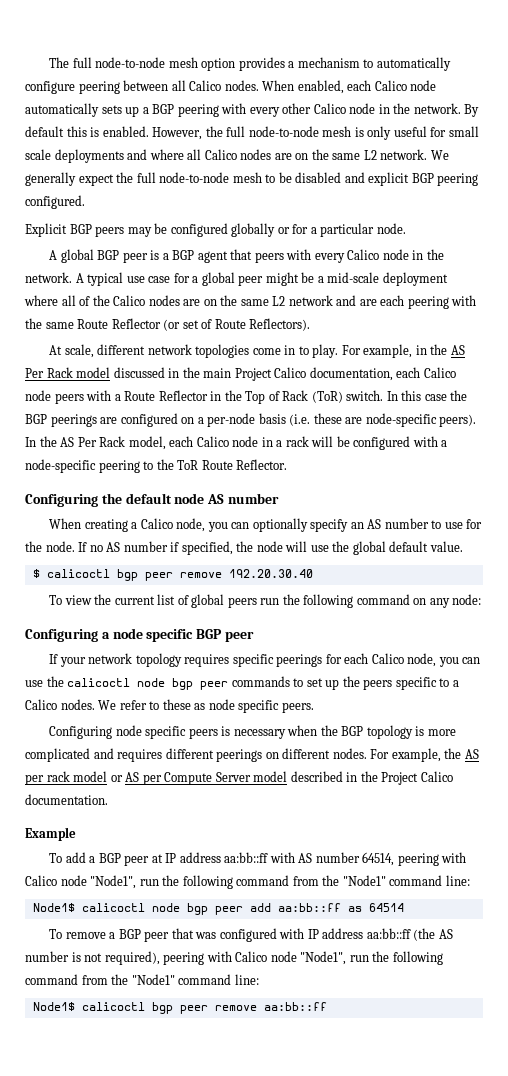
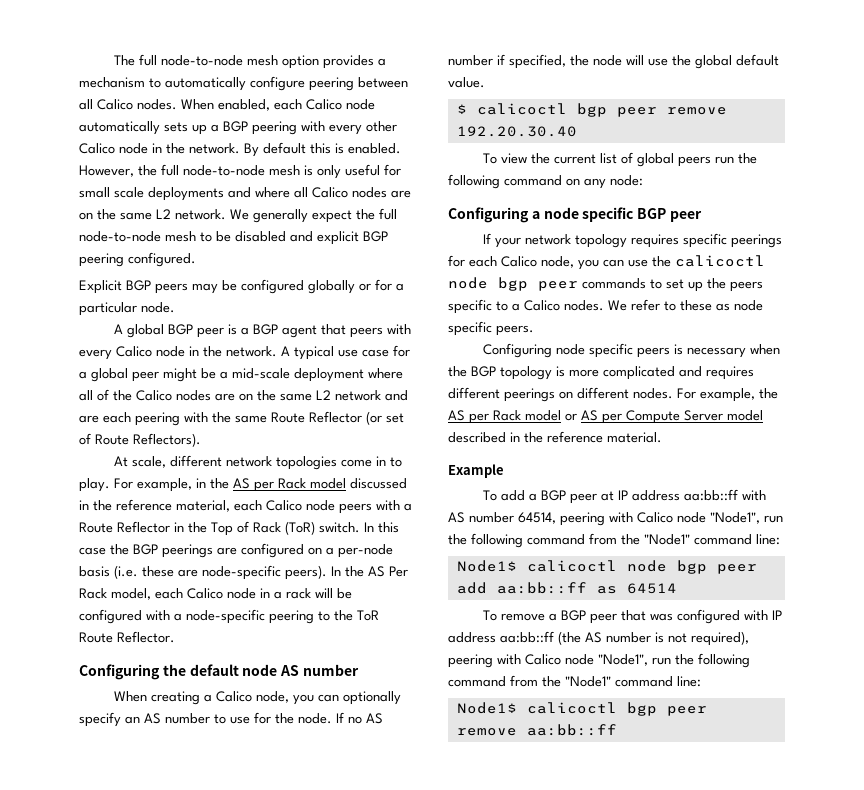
- For example, in the AS Per Rack model discussed in the main Project Calico documentation, each Calico node peers with a Route Reflector in the Top of Rack (ToR) switch.
+ For example, in the AS per Rack model discussed in the reference material, each Calico node peers with a Route Reflector in the Top of Rack (ToR) switch.
- For example, the AS per rack model or AS per Compute Server model described in the Project Calico documentation.
+ For example, the AS per Rack model or AS per Compute Server model described in the reference material.

